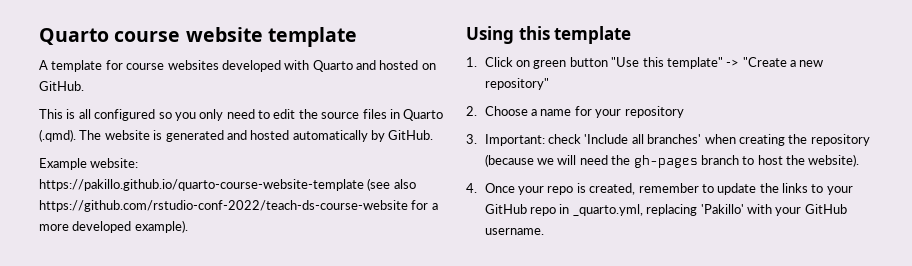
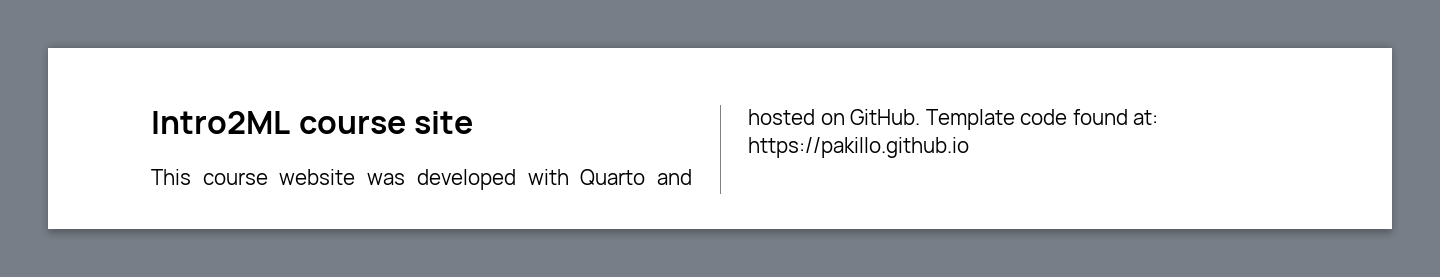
- Quarto course website template
- A template for course websites developed with Quarto and hosted on GitHub.
- This is all configured so you only need to edit the source files in Quarto (.qmd). The website is generated and hosted automatically by GitHub.
- Example website: https://pakillo.github.io/quarto-course-website-template (see also https://github.com/rstudio-conf-2022/teach-ds-course-website for a more developed example).
- Using this template
- 1. Click on green button "Use this template" -> "Create a new repository"
- 2. Choose a name for your repository
- 3. Important: check 'Include all branches' when creating the repository (because we will need the gh-pages branch to host the website).
- 4. Once your repo is created, remember to update the links to your GitHub repo in _quarto.yml, replacing 'Pakillo' with your GitHub username.
+ Intro2ML course site
+ This course website was developed with Quarto and hosted on GitHub. Template code found at: https://pakillo.github.io

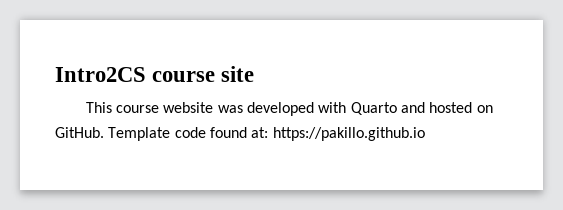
- Intro2ML course site
+ Intro2CS course site

